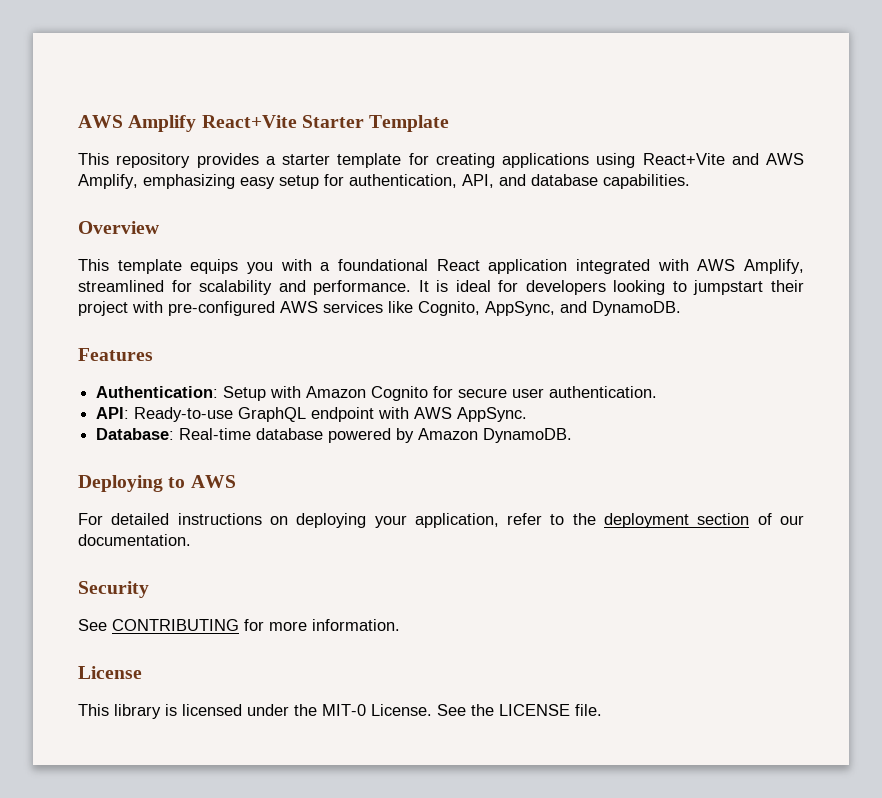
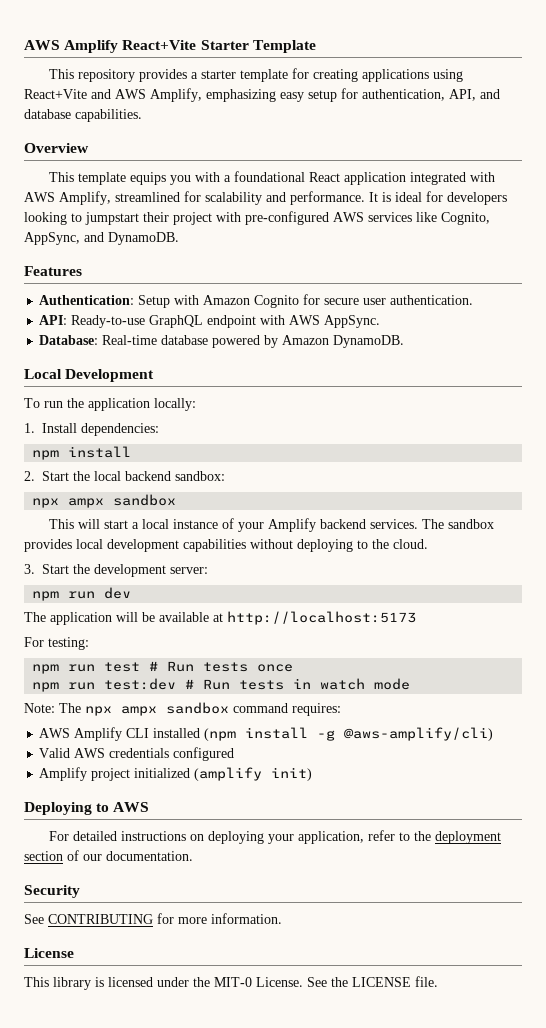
+ Local Development
+ To run the application locally:
+ 1. Install dependencies:
+ npm install
+ 2. Start the local backend sandbox:
+ npx ampx sandbox
+ This will start a local instance of your Amplify backend services. The sandbox provides local development capabilities without deploying to the cloud.
+ 3. Start the development server:
+ npm run dev
+ The application will be available at http://localhost:5173
+ For testing:
+ npm run test # Run tests once
+ npm run test:dev # Run tests in watch mode
+ Note: The npx ampx sandbox command requires:
+ AWS Amplify CLI installed (npm install -g @aws-amplify/cli)
+ Valid AWS credentials configured
+ Amplify project initialized (amplify init)

